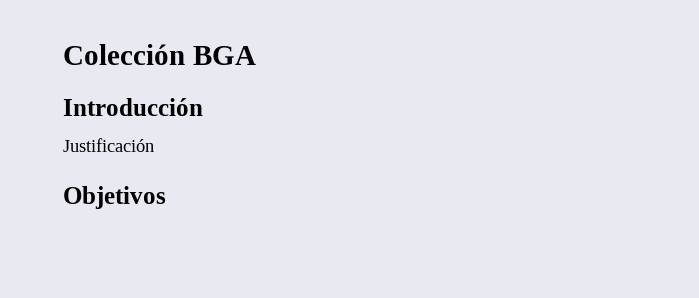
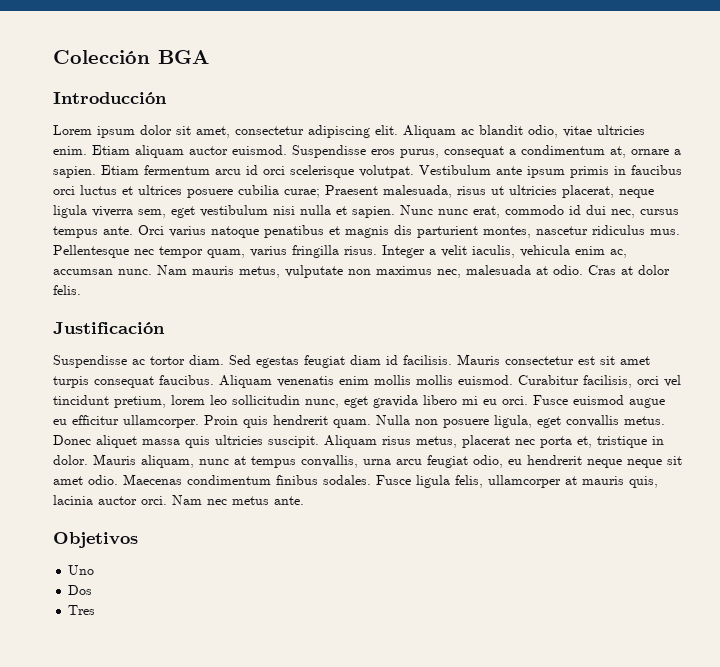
+ Lorem ipsum dolor sit amet, consectetur adipiscing elit. Aliquam ac blandit odio, vitae ultricies enim. Etiam aliquam auctor euismod. Suspendisse eros purus, consequat a condimentum at, ornare a sapien. Etiam fermentum arcu id orci scelerisque volutpat. Vestibulum ante ipsum primis in faucibus orci luctus et ultrices posuere cubilia curae; Praesent malesuada, risus ut ultricies placerat, neque ligula viverra sem, eget vestibulum nisi nulla et sapien. Nunc nunc erat, commodo id dui nec, cursus tempus ante. Orci varius natoque penatibus et magnis dis parturient montes, nascetur ridiculus mus. Pellentesque nec tempor quam, varius fringilla risus. Integer a velit iaculis, vehicula enim ac, accumsan nunc. Nam mauris metus, vulputate non maximus nec, malesuada at odio. Cras at dolor felis.
  Justificación
+ Suspendisse ac tortor diam. Sed egestas feugiat diam id facilisis. Mauris consectetur est sit amet turpis consequat faucibus. Aliquam venenatis enim mollis mollis euismod. Curabitur facilisis, orci vel tincidunt pretium, lorem leo sollicitudin nunc, eget gravida libero mi eu orci. Fusce euismod augue eu efficitur ullamcorper. Proin quis hendrerit quam. Nulla non posuere ligula, eget convallis metus. Donec aliquet massa quis ultricies suscipit. Aliquam risus metus, placerat nec porta et, tristique in dolor. Mauris aliquam, nunc at tempus convallis, urna arcu feugiat odio, eu hendrerit neque neque sit amet odio. Maecenas condimentum finibus sodales. Fusce ligula felis, ullamcorper at mauris quis, lacinia auctor orci. Nam nec metus ante.
  Objetivos
+ Uno
+ Dos
+ Tres

